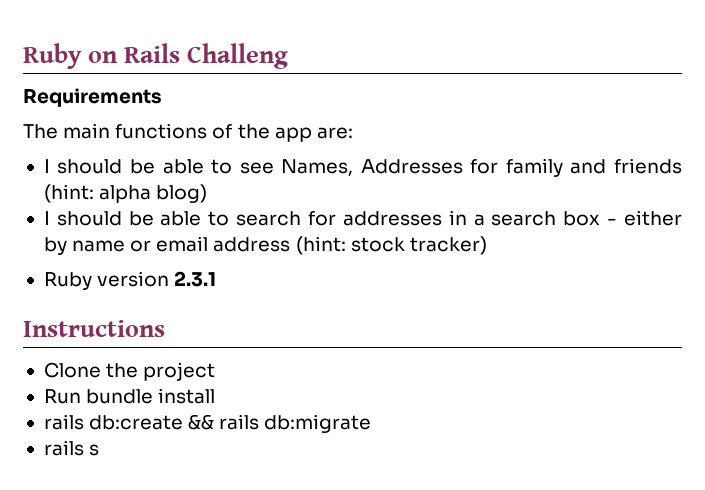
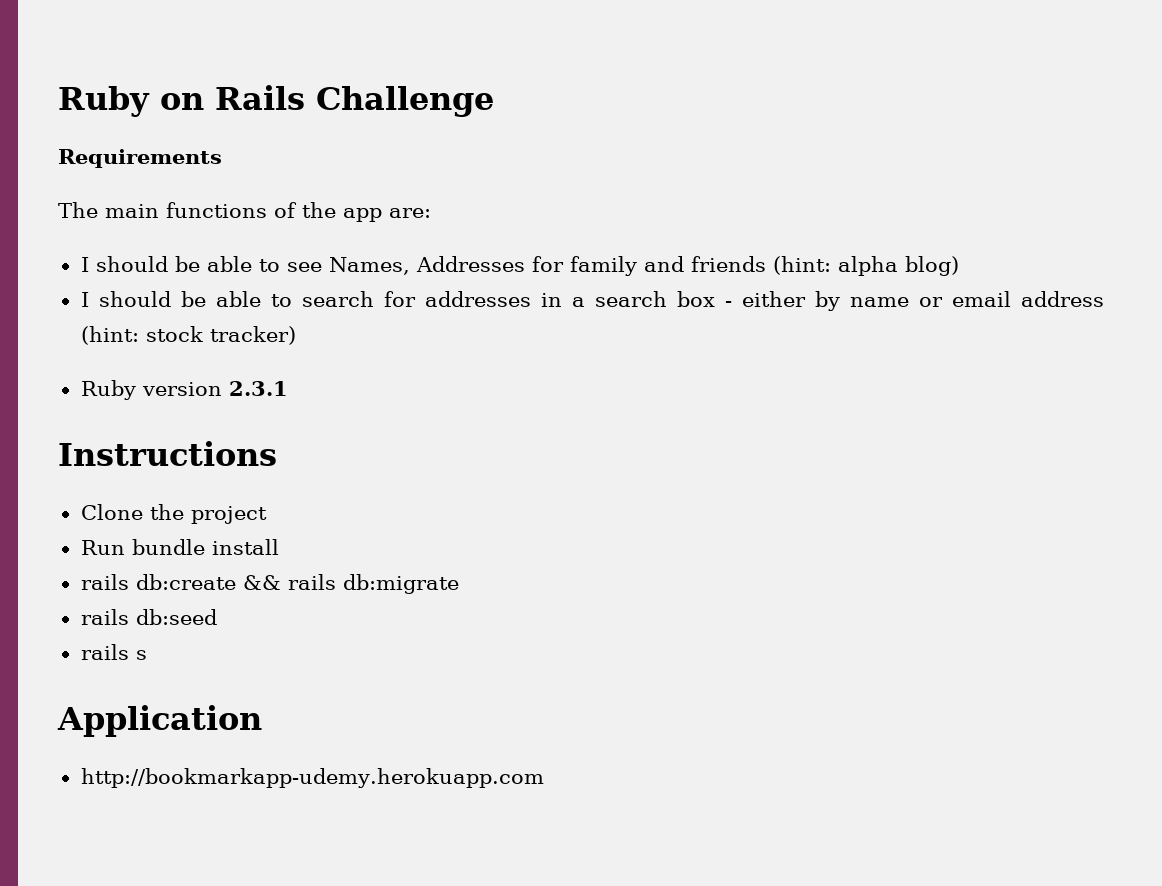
- Ruby on Rails Challeng
+ Ruby on Rails Challenge
+ rails db:seed
+ Application
+ http://bookmarkapp-udemy.herokuapp.com

